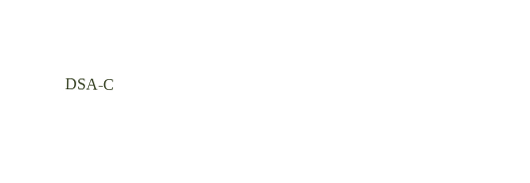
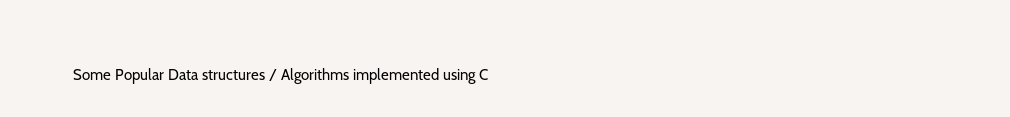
- DSA-C
+ Some Popular Data structures / Algorithms implemented using C

